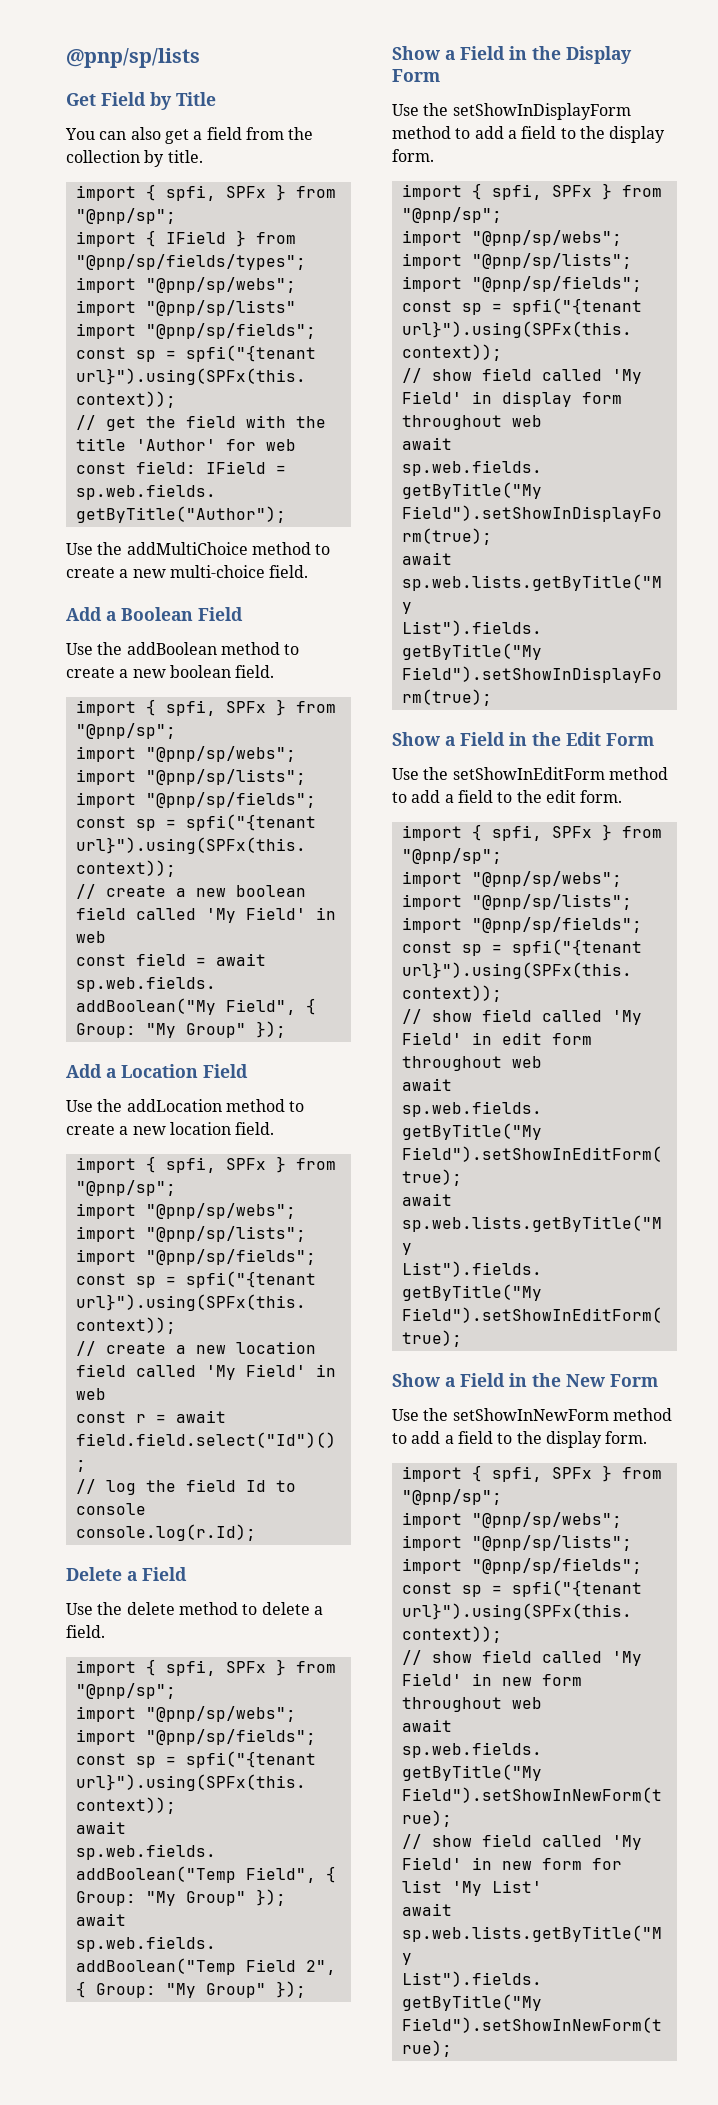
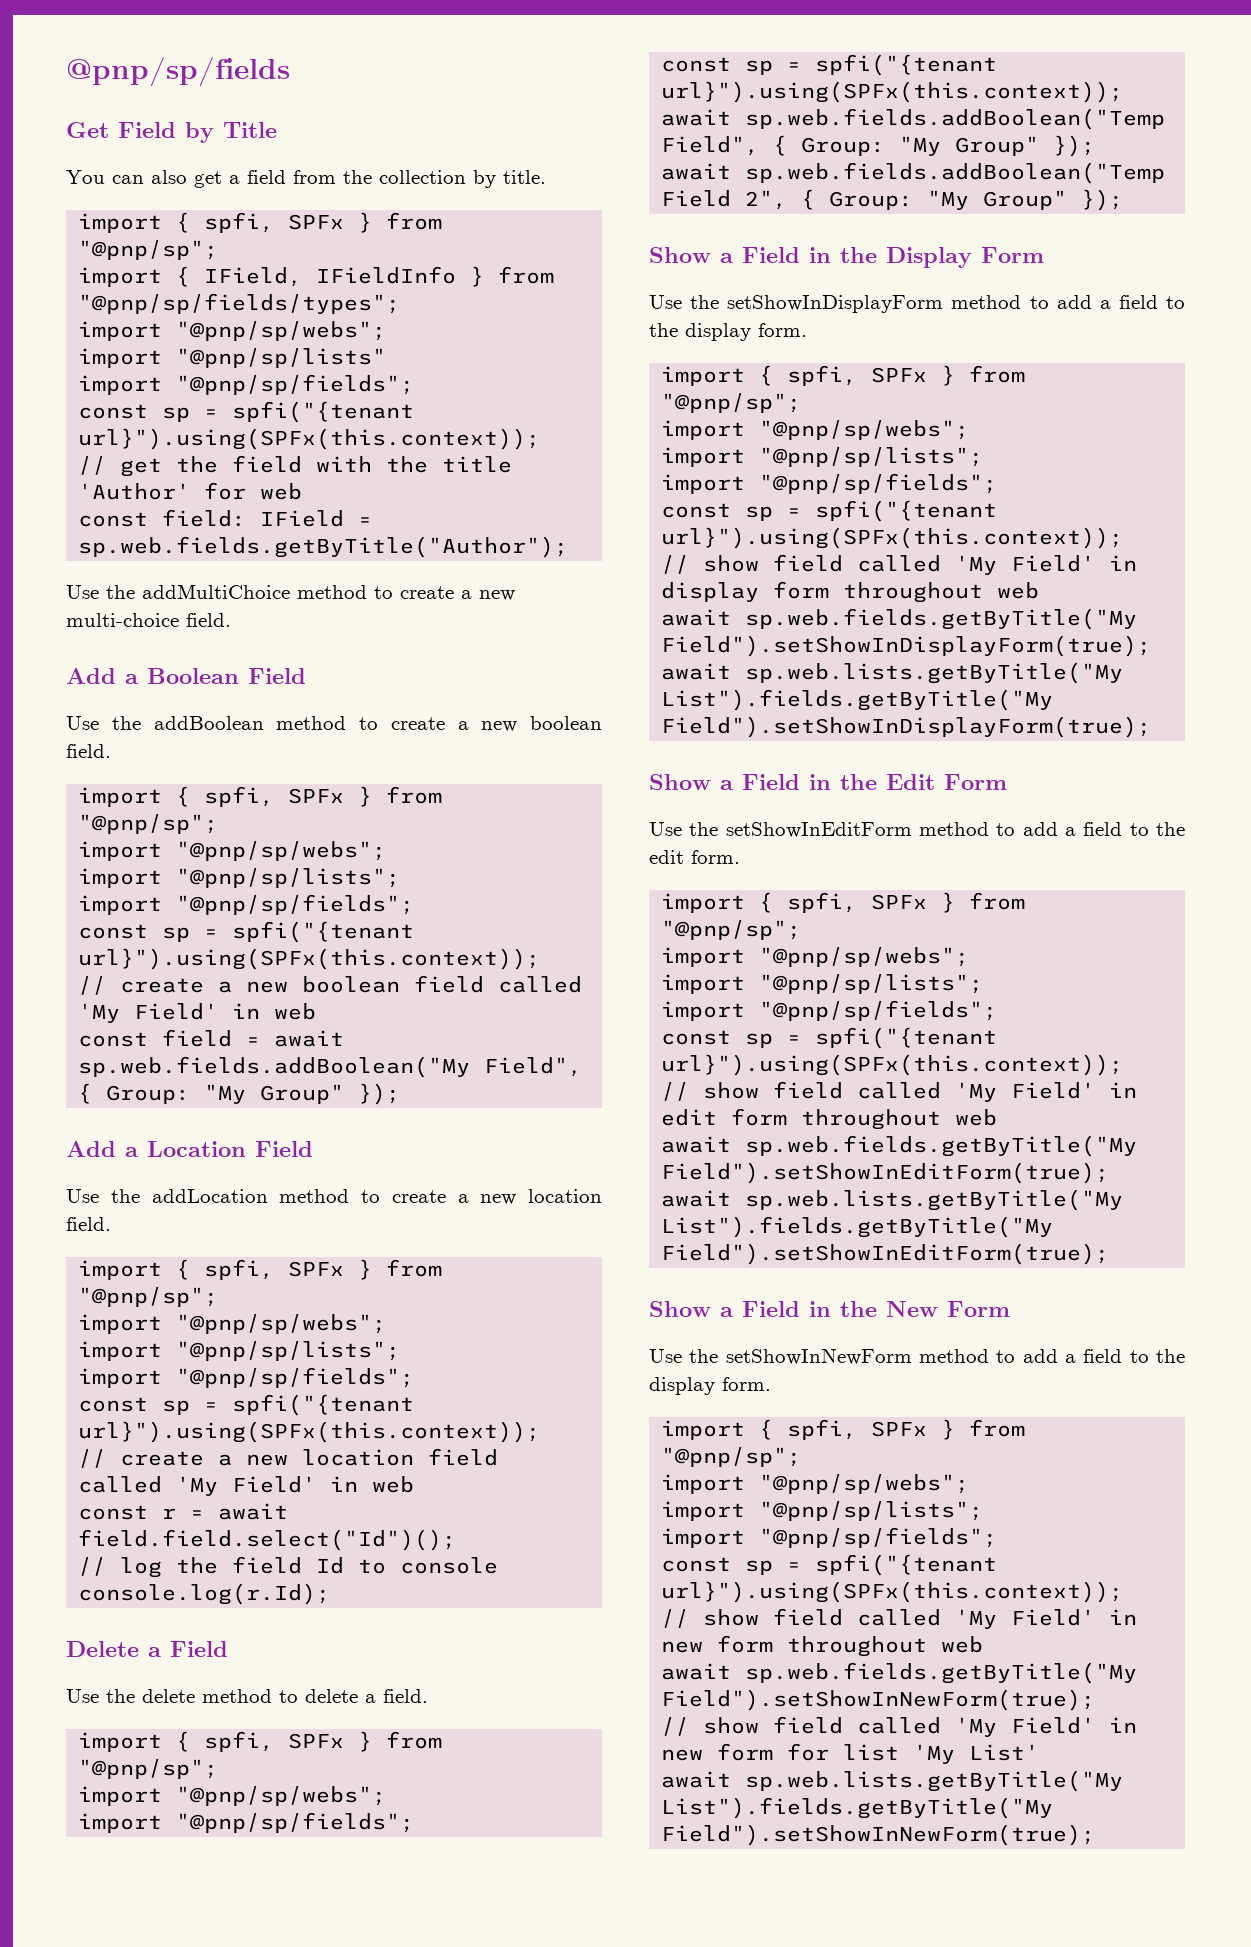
- @pnp/sp/lists
+ @pnp/sp/fields
- import { IField } from "@pnp/sp/fields/types";
+ import { IField, IFieldInfo } from "@pnp/sp/fields/types";

